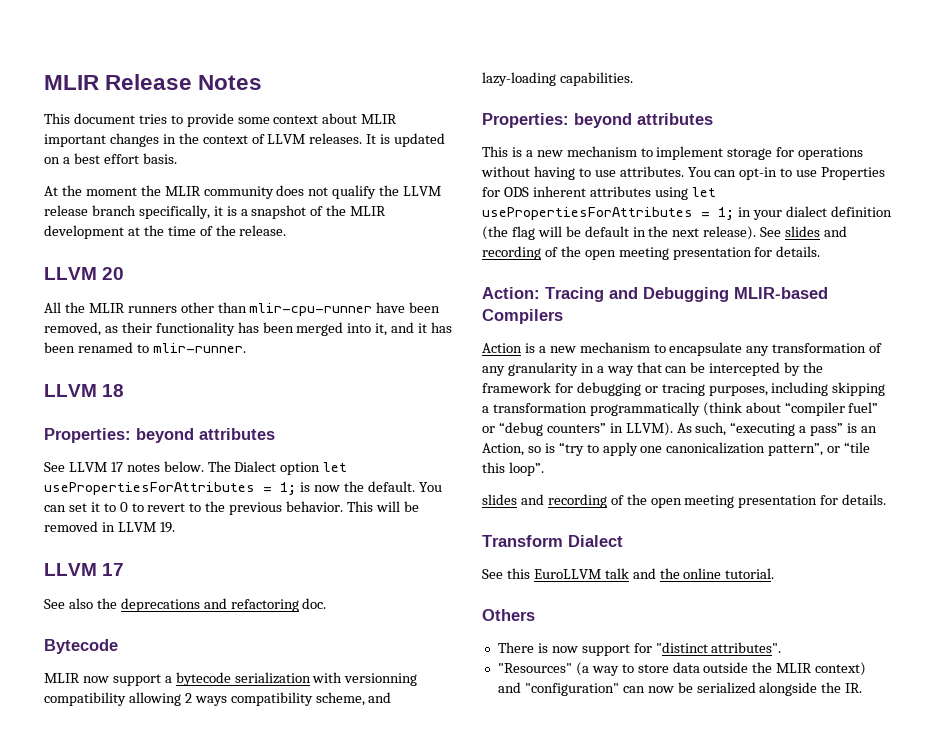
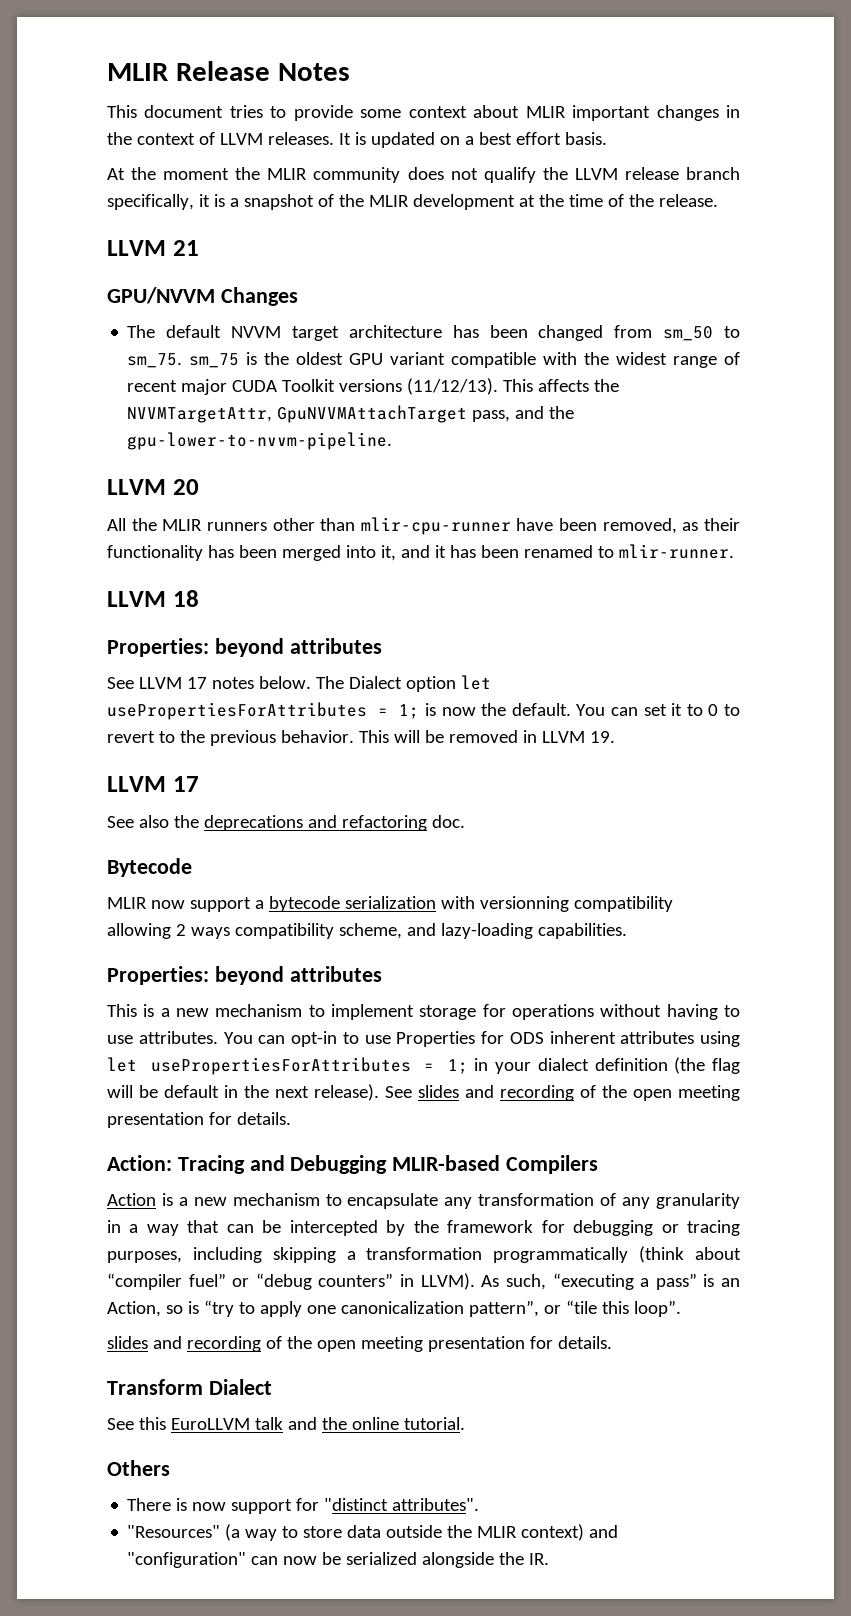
+ LLVM 21
+ GPU/NVVM Changes
+ The default NVVM target architecture has been changed from sm_50 to sm_75. sm_75 is the oldest GPU variant compatible with the widest range of recent major CUDA Toolkit versions (11/12/13). This affects the NVVMTargetAttr, GpuNVVMAttachTarget pass, and the gpu-lower-to-nvvm-pipeline.

